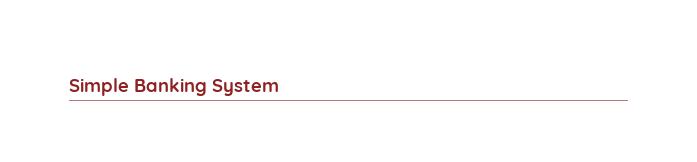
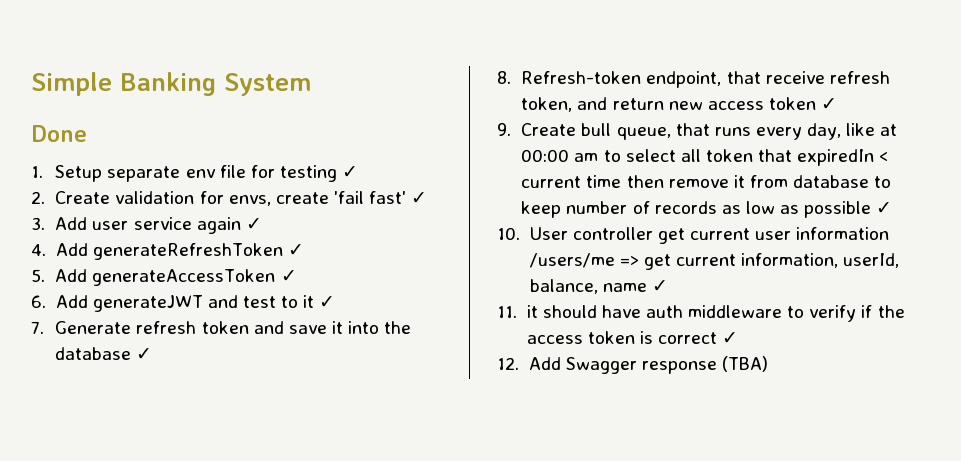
+ Done
+ 1. Setup separate env file for testing ✓
+ 2. Create validation for envs, create 'fail fast' ✓
+ 3. Add user service again ✓
+ 4. Add generateRefreshToken ✓
+ 5. Add generateAccessToken ✓
+ 6. Add generateJWT and test to it ✓
+ 7. Generate refresh token and save it into the database ✓
+ 8. Refresh-token endpoint, that receive refresh token, and return new access token ✓
+ 9. Create bull queue, that runs every day, like at 00:00 am to select all token that expiredIn < current time then remove it from database to keep number of records as low as possible ✓
+ 10. User controller get current user information /users/me => get current information, userId, balance, name ✓
+ 11. it should have auth middleware to verify if the access token is correct ✓
+ 12. Add Swagger response (TBA)

